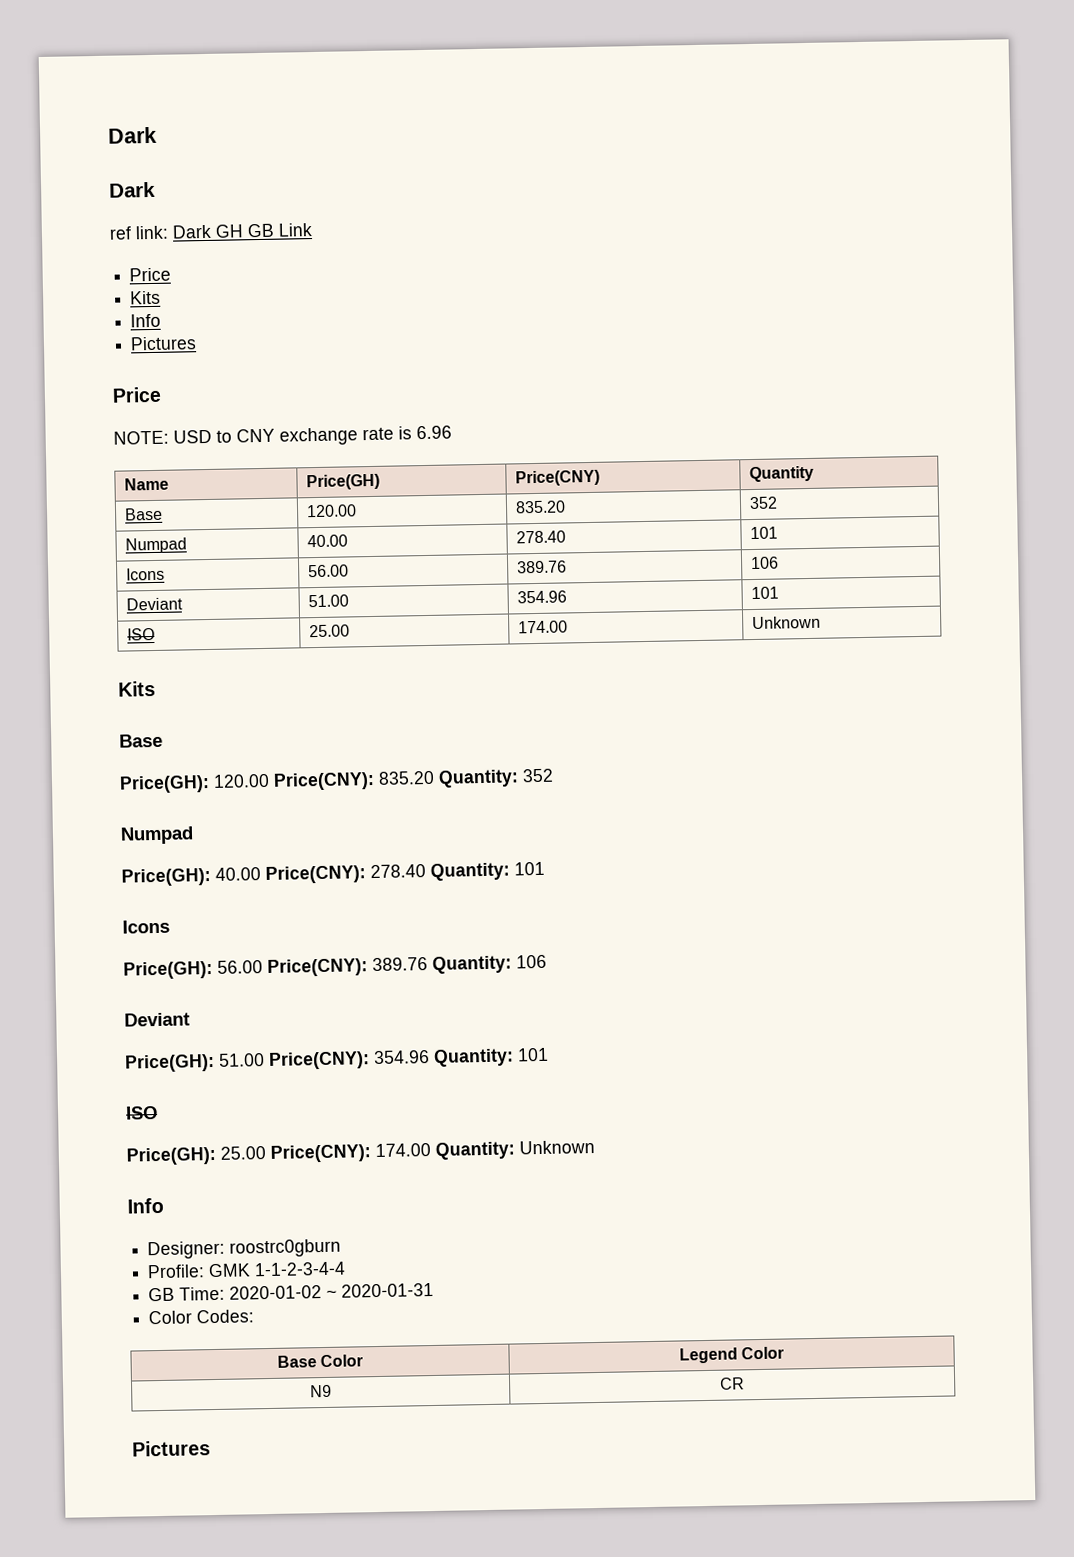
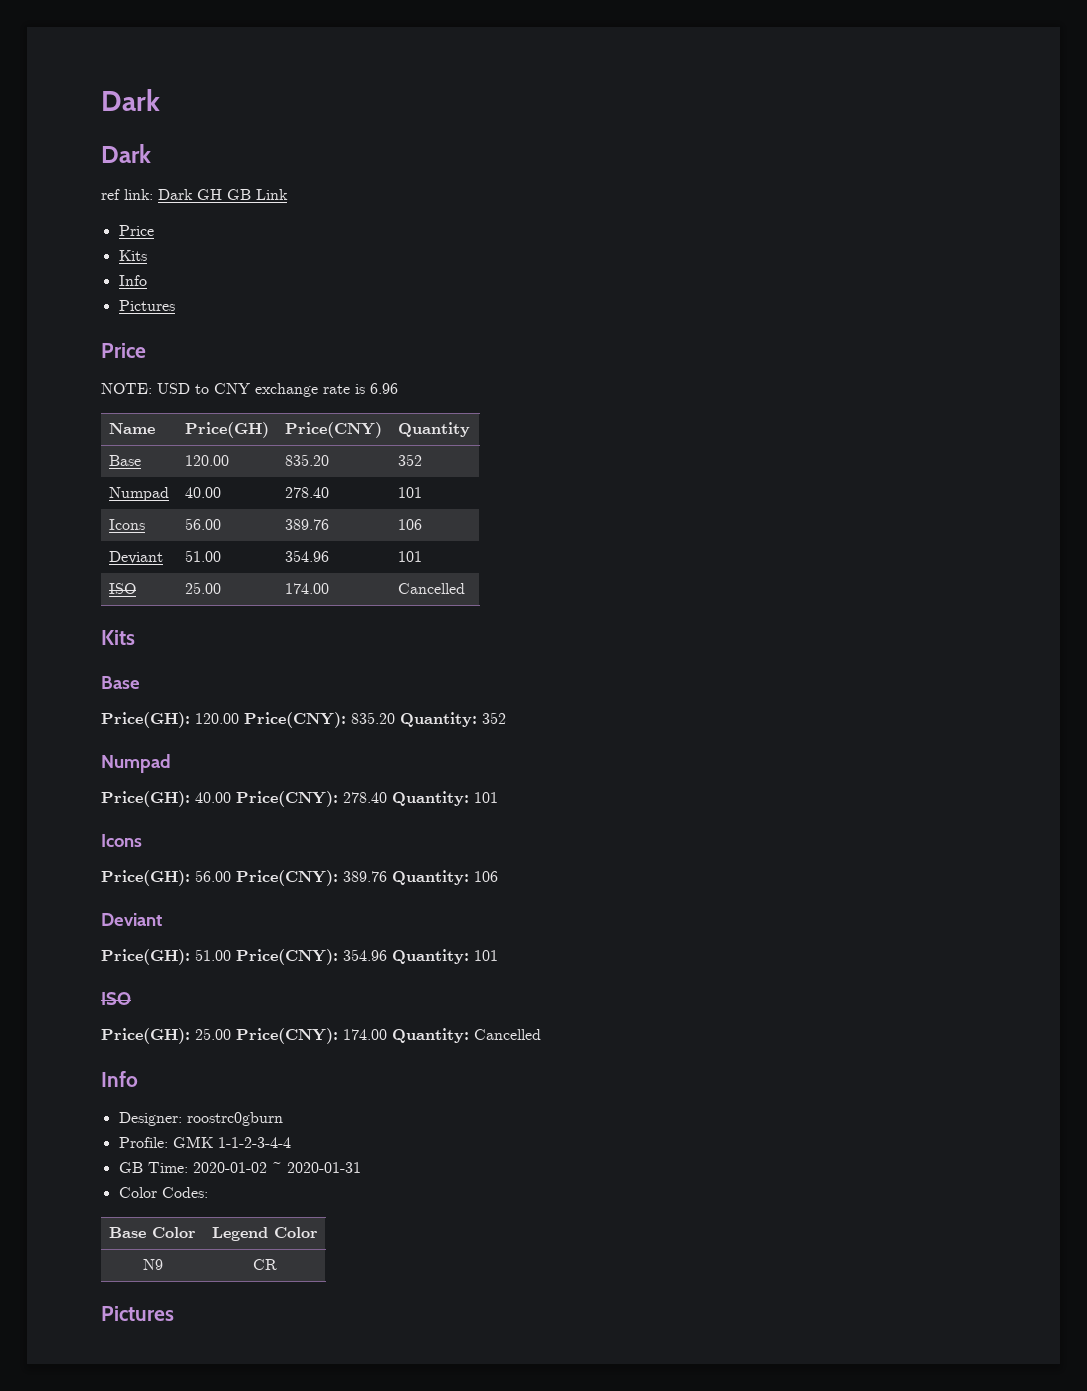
- ISO | 25.00 | 174.00 | Unknown
+ ISO | 25.00 | 174.00 | Cancelled
- Price(GH): 25.00 Price(CNY): 174.00 Quantity: Unknown
+ Price(GH): 25.00 Price(CNY): 174.00 Quantity: Cancelled

